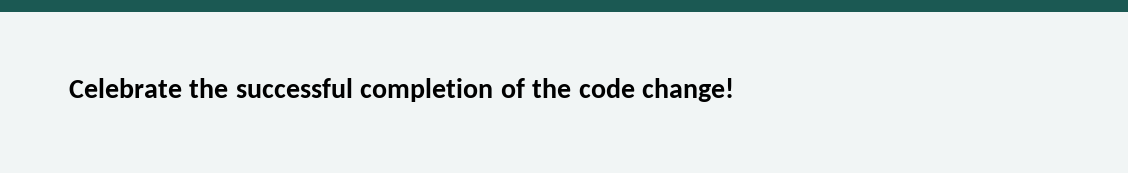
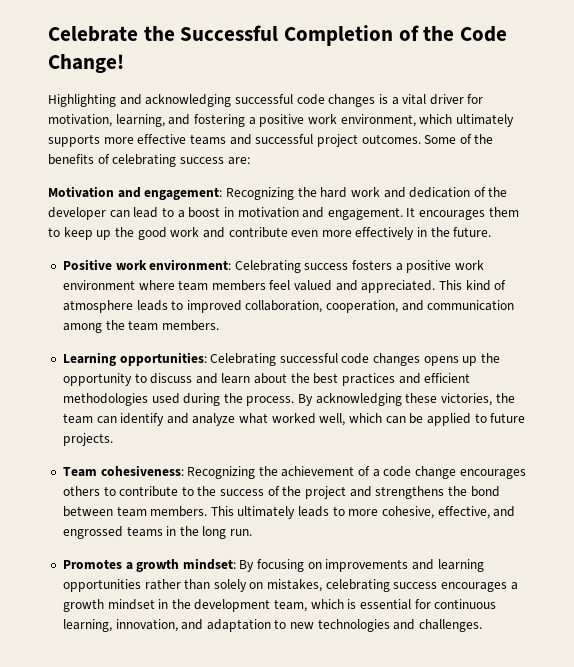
- Celebrate the successful completion of the code change!
+ Celebrate the Successful Completion of the Code Change!
+ Highlighting and acknowledging successful code changes is a vital driver for motivation, learning, and fostering a positive work environment, which ultimately supports more effective teams and successful project outcomes. Some of the benefits of celebrating success are:
+ Motivation and engagement: Recognizing the hard work and dedication of the developer can lead to a boost in motivation and engagement. It encourages them to keep up the good work and contribute even more effectively in the future.
+ Positive work environment: Celebrating success fosters a positive work environment where team members feel valued and appreciated. This kind of atmosphere leads to improved collaboration, cooperation, and communication among the team members.
+ Learning opportunities: Celebrating successful code changes opens up the opportunity to discuss and learn about the best practices and efficient methodologies used during the process. By acknowledging these victories, the team can identify and analyze what worked well, which can be applied to future projects.
+ Team cohesiveness: Recognizing the achievement of a code change encourages others to contribute to the success of the project and strengthens the bond between team members. This ultimately leads to more cohesive, effective, and engrossed teams in the long run.
+ Promotes a growth mindset: By focusing on improvements and learning opportunities rather than solely on mistakes, celebrating success encourages a growth mindset in the development team, which is essential for continuous learning, innovation, and adaptation to new technologies and challenges.

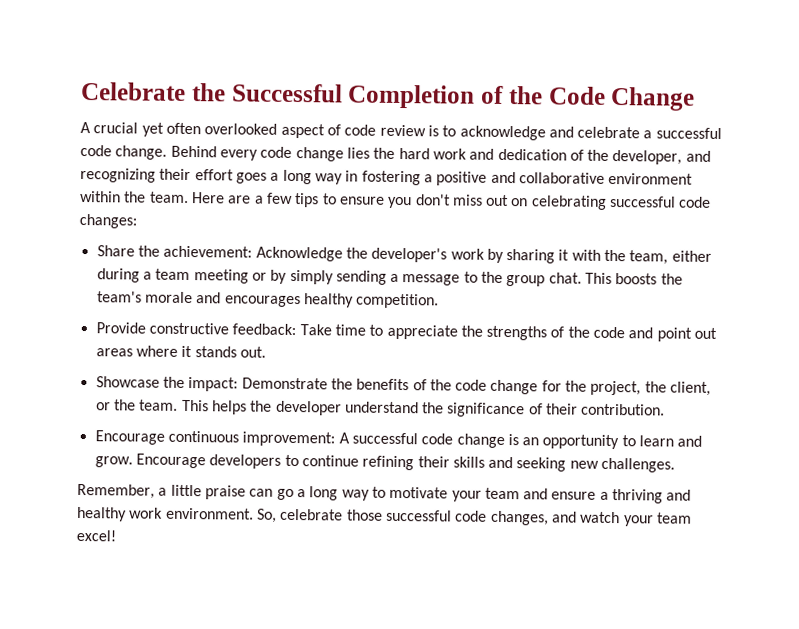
- Celebrate the Successful Completion of the Code Change!
- Highlighting and acknowledging successful code changes is a vital driver for motivation, learning, and fostering a positive work environment, which ultimately supports more effective teams and successful project outcomes. Some of the benefits of celebrating success are:
- Motivation and engagement: Recognizing the hard work and dedication of the developer can lead to a boost in motivation and engagement. It encourages them to keep up the good work and contribute even more effectively in the future.
- Positive work environment: Celebrating success fosters a positive work environment where team members feel valued and appreciated. This kind of atmosphere leads to improved collaboration, cooperation, and communication among the team members.
- Learning opportunities: Celebrating successful code changes opens up the opportunity to discuss and learn about the best practices and efficient methodologies used during the process. By acknowledging these victories, the team can identify and analyze what worked well, which can be applied to future projects.
- Team cohesiveness: Recognizing the achievement of a code change encourages others to contribute to the success of the project and strengthens the bond between team members. This ultimately leads to more cohesive, effective, and engrossed teams in the long run.
- Promotes a growth mindset: By focusing on improvements and learning opportunities rather than solely on mistakes, celebrating success encourages a growth mindset in the development team, which is essential for continuous learning, innovation, and adaptation to new technologies and challenges.
+ Celebrate the Successful Completion of the Code Change
+ A crucial yet often overlooked aspect of code review is to acknowledge and celebrate a successful code change. Behind every code change lies the hard work and dedication of the developer, and recognizing their effort goes a long way in fostering a positive and collaborative environment within the team. Here are a few tips to ensure you don't miss out on celebrating successful code changes:
+ Share the achievement: Acknowledge the developer's work by sharing it with the team, either during a team meeting or by simply sending a message to the group chat. This boosts the team's morale and encourages healthy competition.
+ Provide constructive feedback: Take time to appreciate the strengths of the code and point out areas where it stands out.
+ Showcase the impact: Demonstrate the benefits of the code change for the project, the client, or the team. This helps the developer understand the significance of their contribution.
+ Encourage continuous improvement: A successful code change is an opportunity to learn and grow. Encourage developers to continue refining their skills and seeking new challenges.
+ Remember, a little praise can go a long way to motivate your team and ensure a thriving and healthy work environment. So, celebrate those successful code changes, and watch your team excel!

